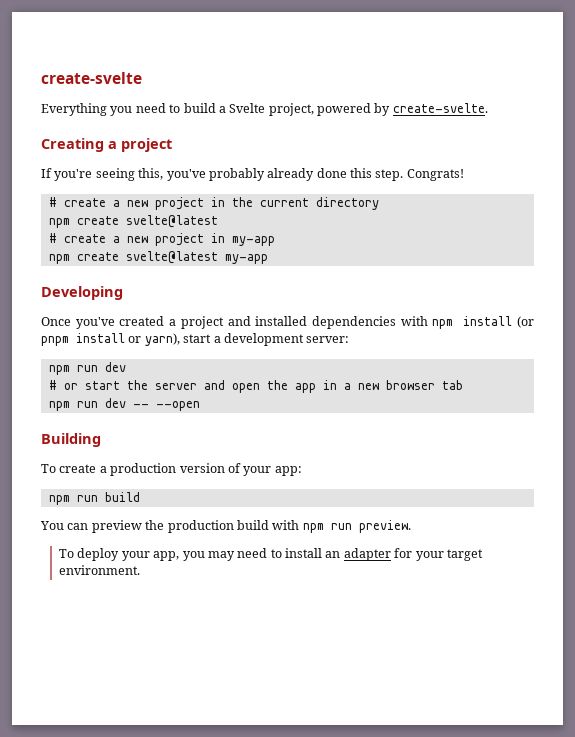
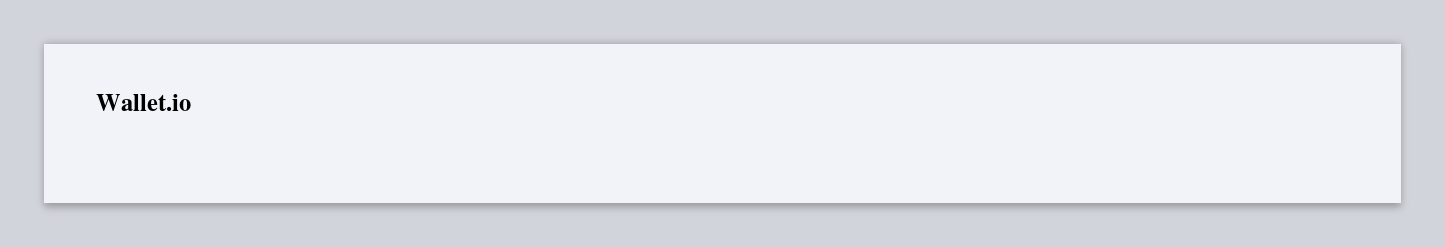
- create-svelte
- Everything you need to build a Svelte project, powered by create-svelte.
- Creating a project
- If you're seeing this, you've probably already done this step. Congrats!
- # create a new project in the current directory
- npm create svelte@latest
- # create a new project in my-app
- npm create svelte@latest my-app
- Developing
- Once you've created a project and installed dependencies with npm install (or pnpm install or yarn), start a development server:
- npm run dev
- # or start the server and open the app in a new browser tab
- npm run dev -- --open
- Building
- To create a production version of your app:
- npm run build
- You can preview the production build with npm run preview.
- To deploy your app, you may need to install an adapter for your target environment.
+ Wallet.io

